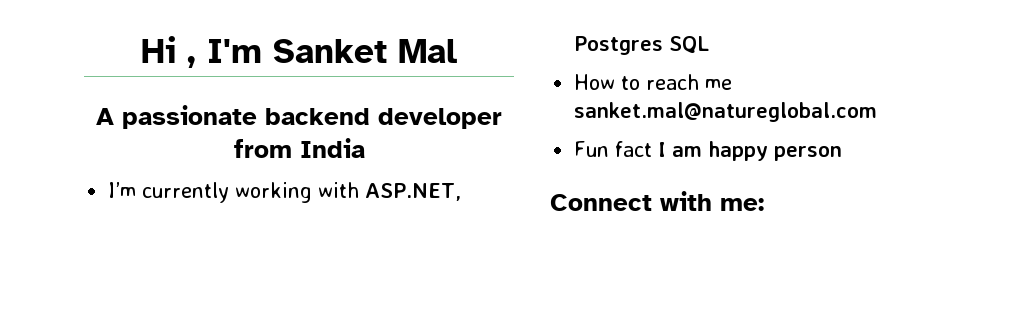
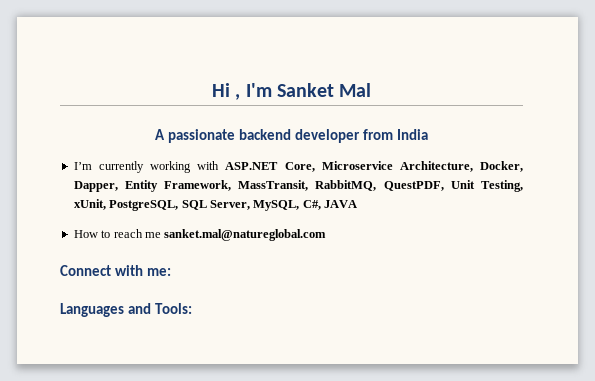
- I’m currently working with ASP.NET, Postgres SQL
+ I’m currently working with ASP.NET Core, Microservice Architecture, Docker, Dapper, Entity Framework, MassTransit, RabbitMQ, QuestPDF, Unit Testing, xUnit, PostgreSQL, SQL Server, MySQL, C#, JAVA
- Fun fact I am happy person
+ Languages and Tools:

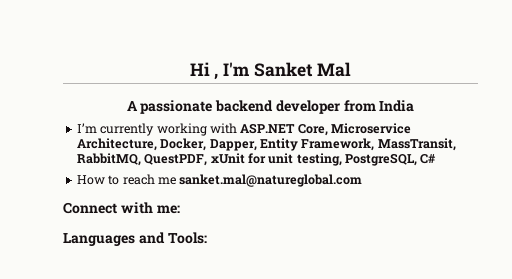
- I’m currently working with ASP.NET Core, Microservice Architecture, Docker, Dapper, Entity Framework, MassTransit, RabbitMQ, QuestPDF, Unit Testing, xUnit, PostgreSQL, SQL Server, MySQL, C#, JAVA
+ I’m currently working with ASP.NET Core, Microservice Architecture, Docker, Dapper, Entity Framework, MassTransit, RabbitMQ, QuestPDF, xUnit for unit testing, PostgreSQL, C#

